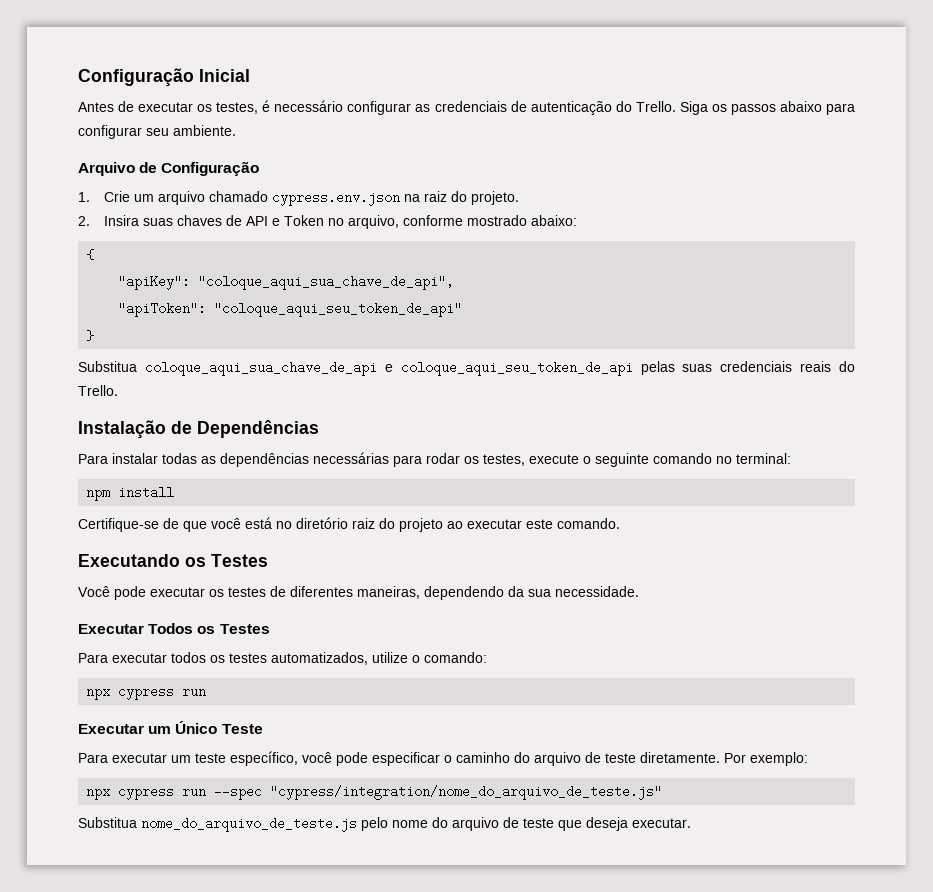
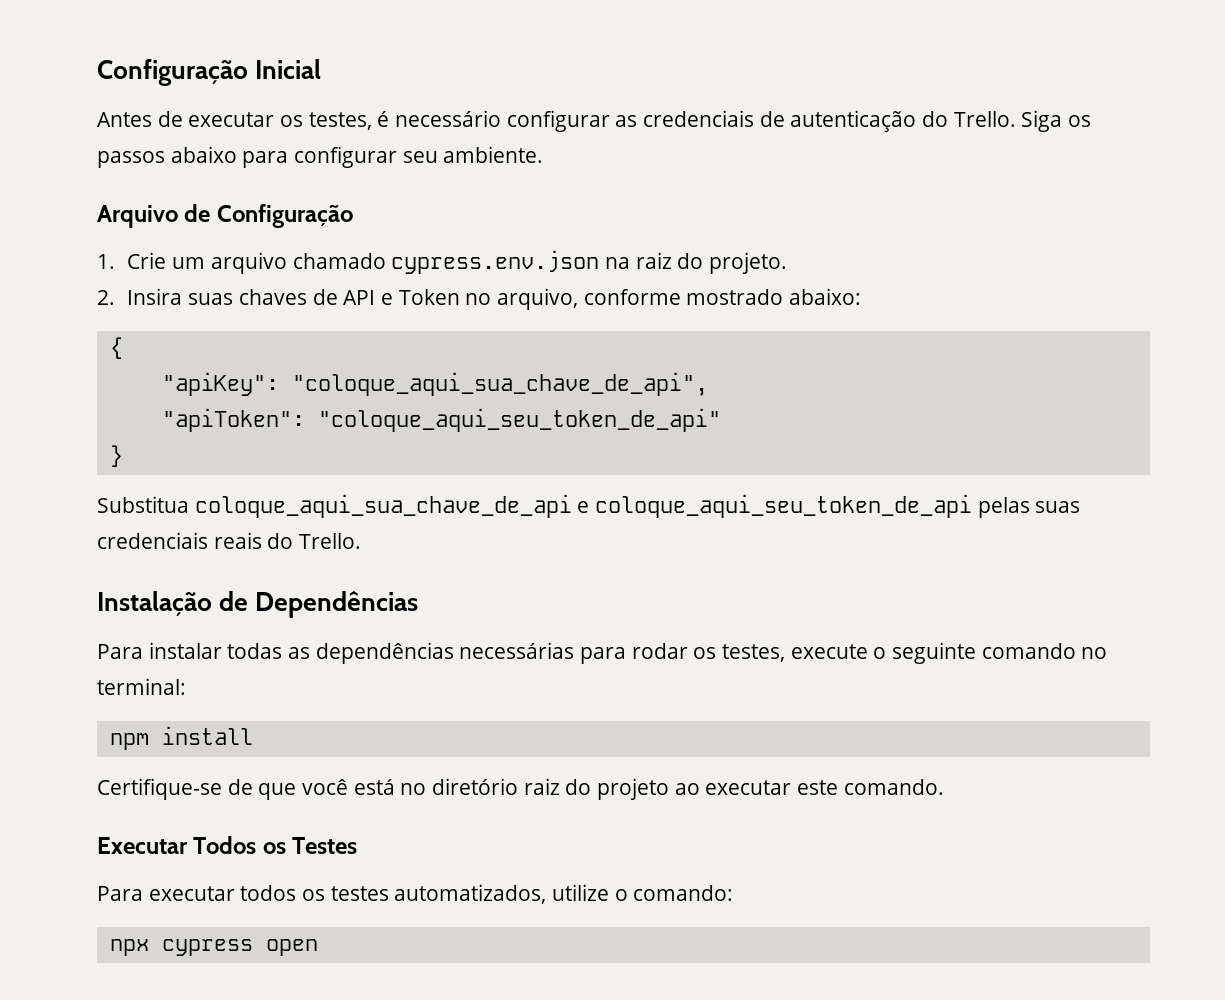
- Executando os Testes
- Você pode executar os testes de diferentes maneiras, dependendo da sua necessidade.
  Para executar todos os testes automatizados, utilize o comando:
- npx cypress run
- Executar um Único Teste
- Para executar um teste específico, você pode especificar o caminho do arquivo de teste diretamente. Por exemplo:
- npx cypress run --spec "cypress/integration/nome_do_arquivo_de_teste.js"
- Substitua nome_do_arquivo_de_teste.js pelo nome do arquivo de teste que deseja executar.
+ npx cypress open

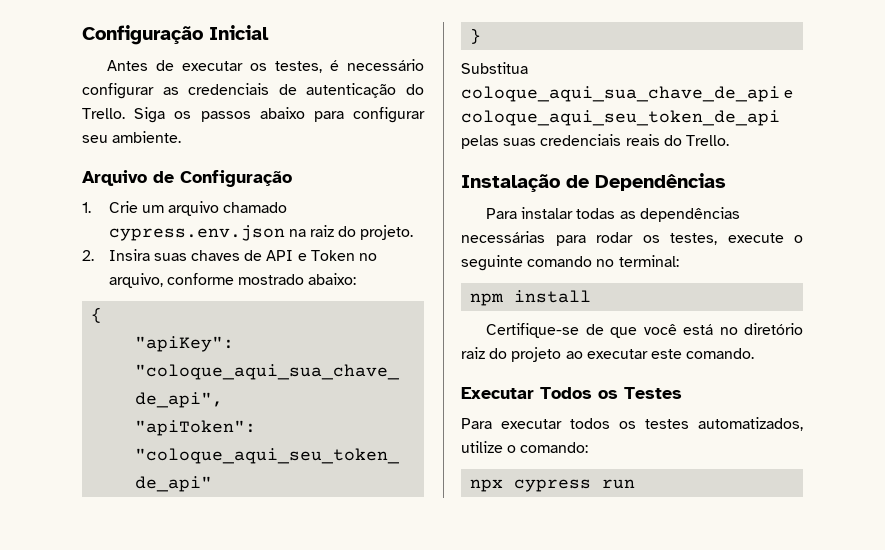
- npx cypress open
+ npx cypress run

